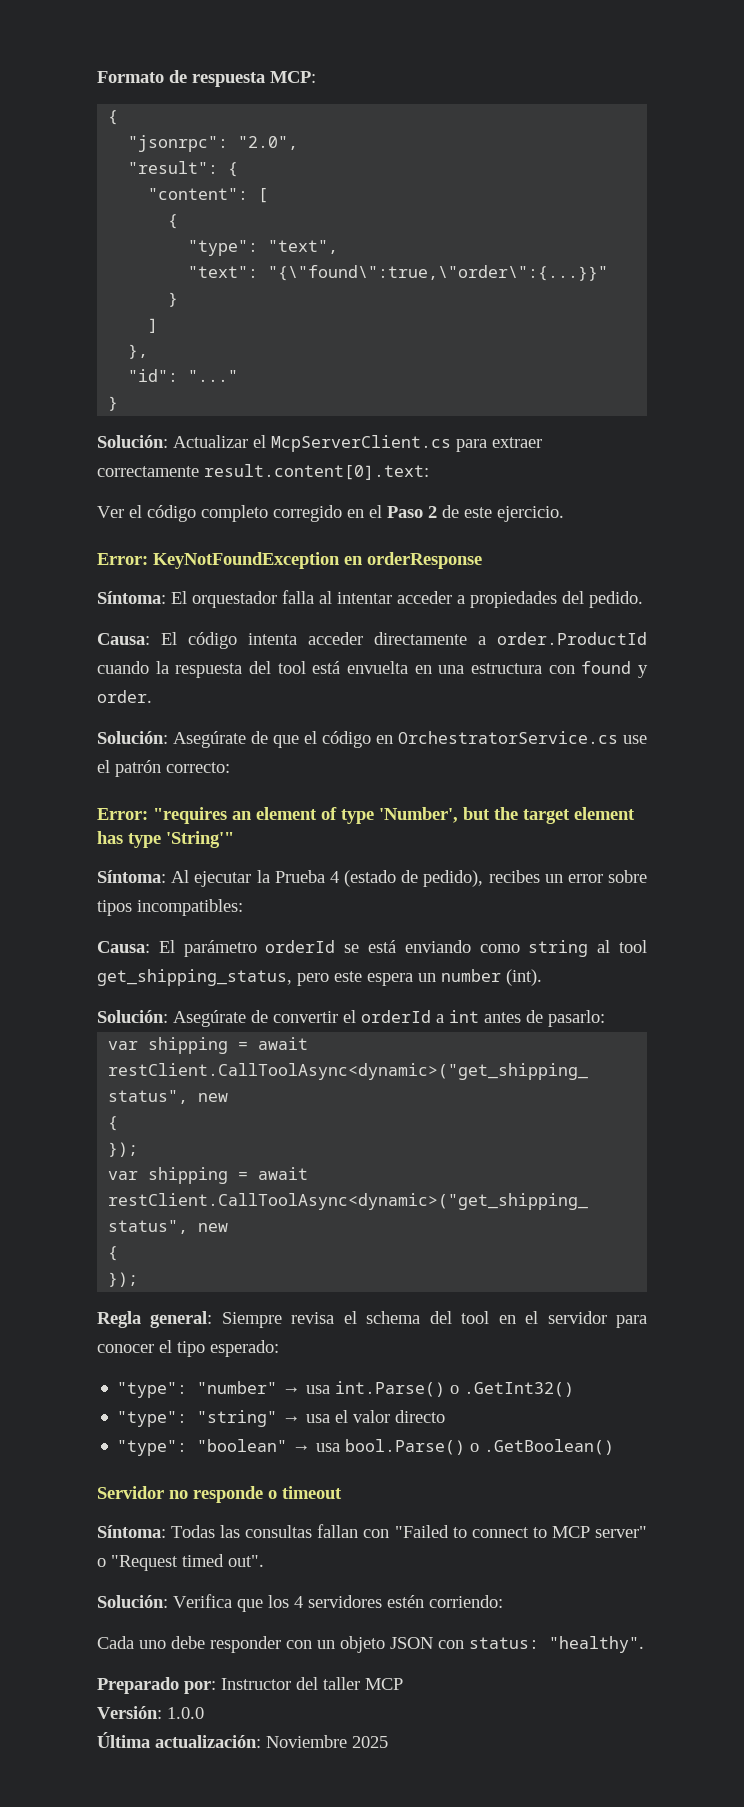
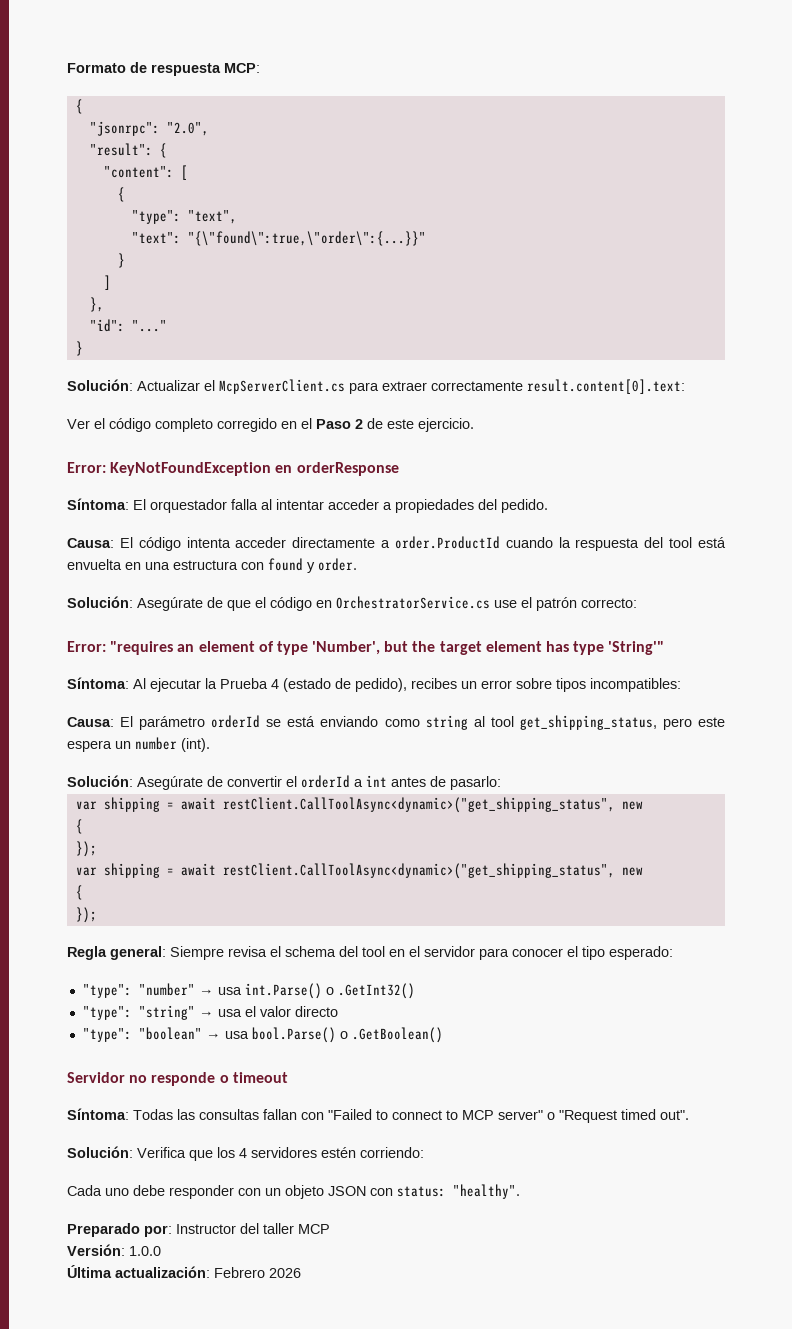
- Última actualización: Noviembre 2025
+ Última actualización: Febrero 2026

